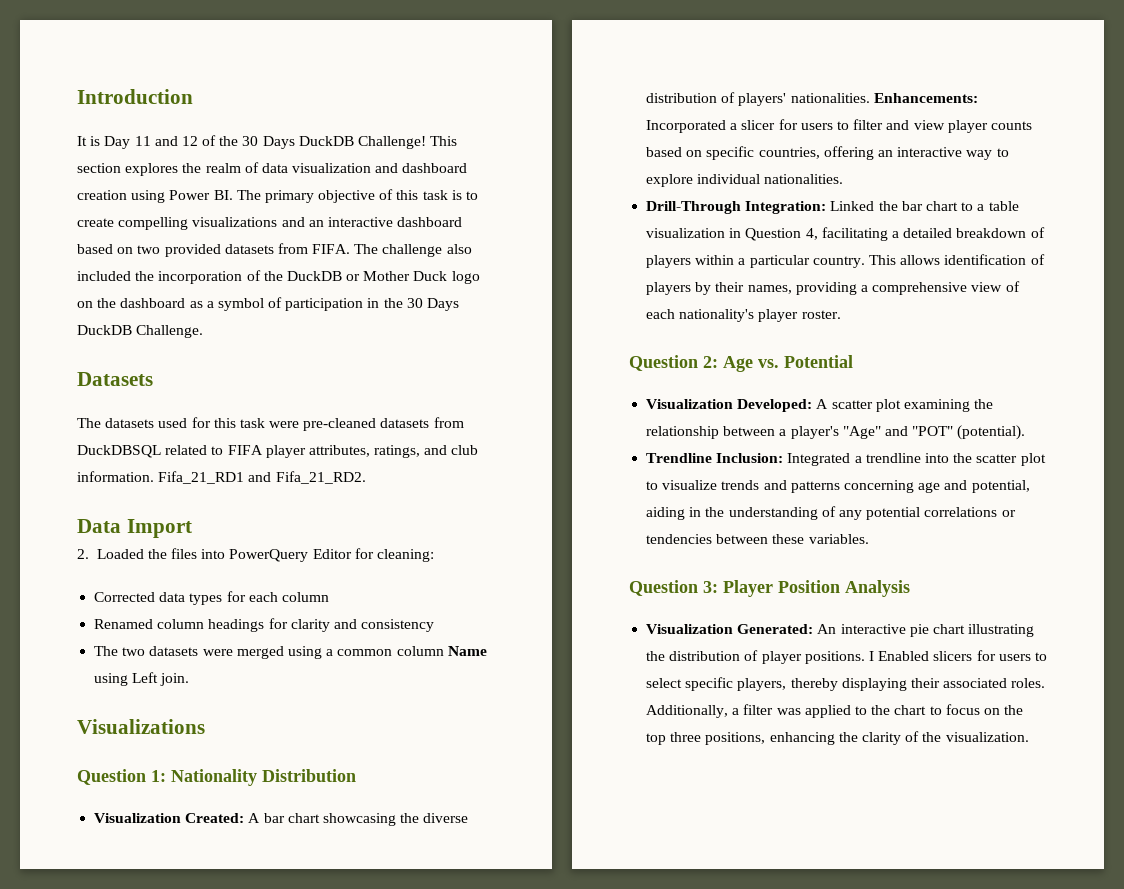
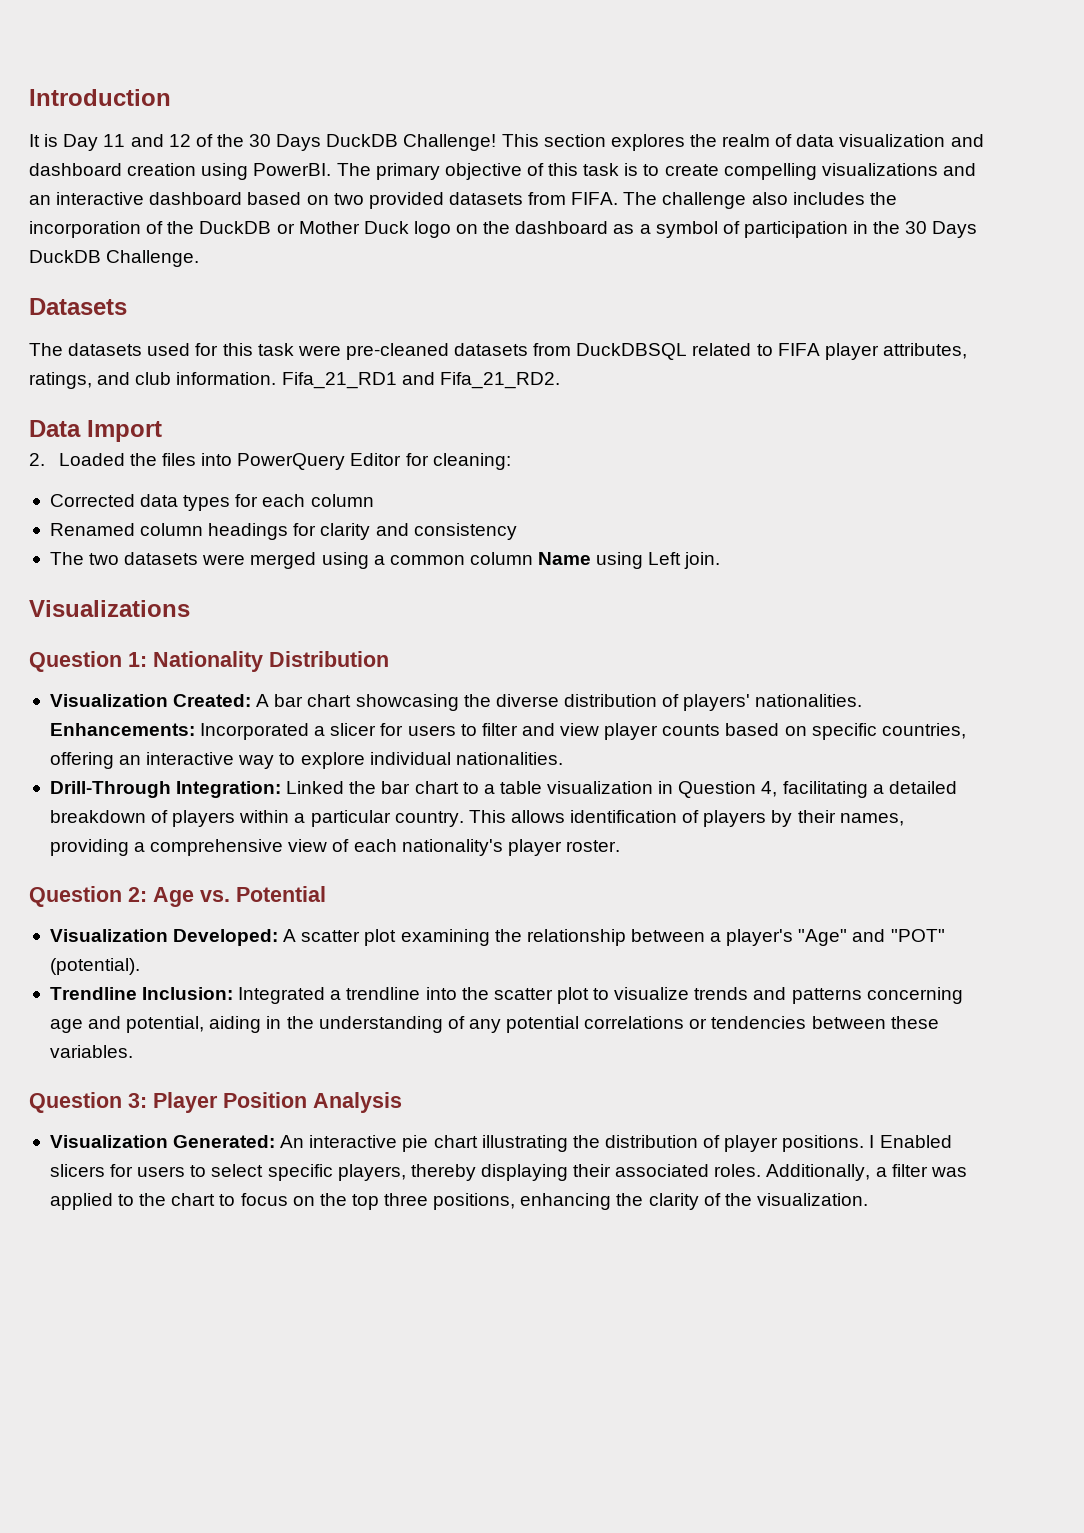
- This section explores the realm of data visualization and dashboard creation using Power BI. The primary objective of this task is to create compelling visualizations and an interactive dashboard based on two provided datasets from FIFA.
+ This section explores the realm of data visualization and dashboard creation using PowerBI. The primary objective of this task is to create compelling visualizations and an interactive dashboard based on two provided datasets from FIFA.
- The challenge also included the incorporation of the DuckDB or Mother Duck logo on the dashboard as a symbol of participation in the 30 Days DuckDB Challenge.
+ The challenge also includes the incorporation of the DuckDB or Mother Duck logo on the dashboard as a symbol of participation in the 30 Days DuckDB Challenge.

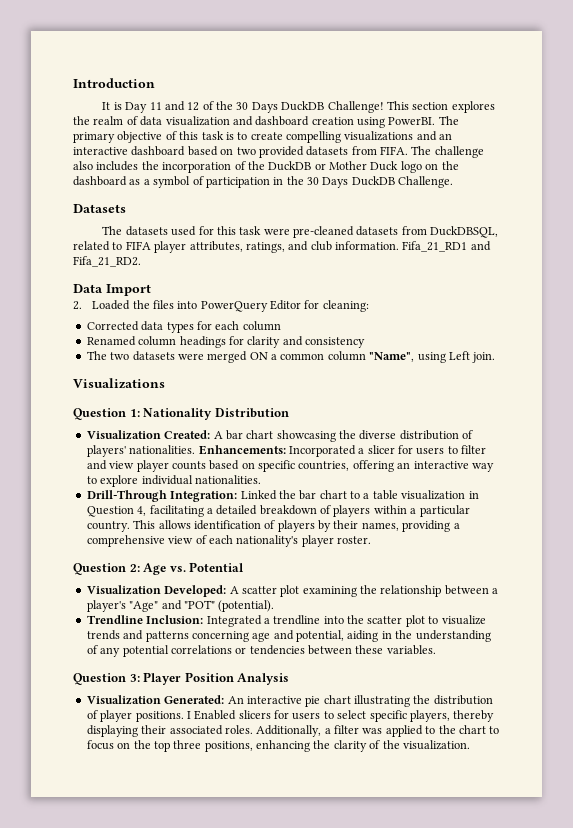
- The datasets used for this task were pre-cleaned datasets from DuckDBSQL related to FIFA player attributes, ratings, and club information.
+ The datasets used for this task were pre-cleaned datasets from DuckDBSQL, related to FIFA player attributes, ratings, and club information.
- The two datasets were merged using a common column Name using Left join.
+ The two datasets were merged ON a common column "Name", using Left join.

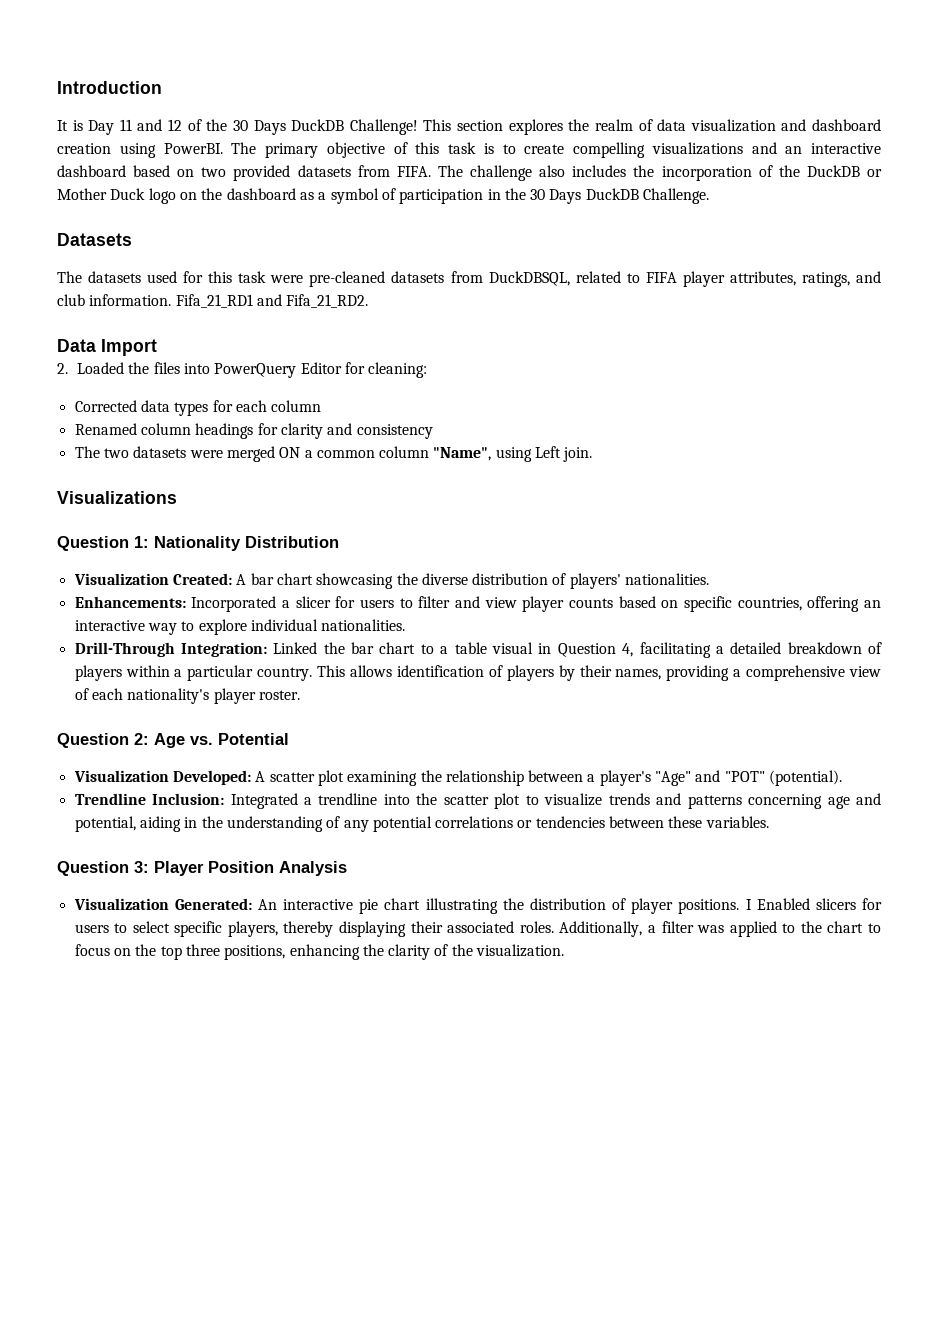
- Visualization Created: A bar chart showcasing the diverse distribution of players' nationalities. Enhancements: Incorporated a slicer for users to filter and view player counts based on specific countries, offering an interactive way to explore individual nationalities.
+ Visualization Created: A bar chart showcasing the diverse distribution of players' nationalities.
+ Enhancements: Incorporated a slicer for users to filter and view player counts based on specific countries, offering an interactive way to explore individual nationalities.
- Drill-Through Integration: Linked the bar chart to a table visualization in Question 4, facilitating a detailed breakdown of players within a particular country.
+ Drill-Through Integration: Linked the bar chart to a table visual in Question 4, facilitating a detailed breakdown of players within a particular country.

